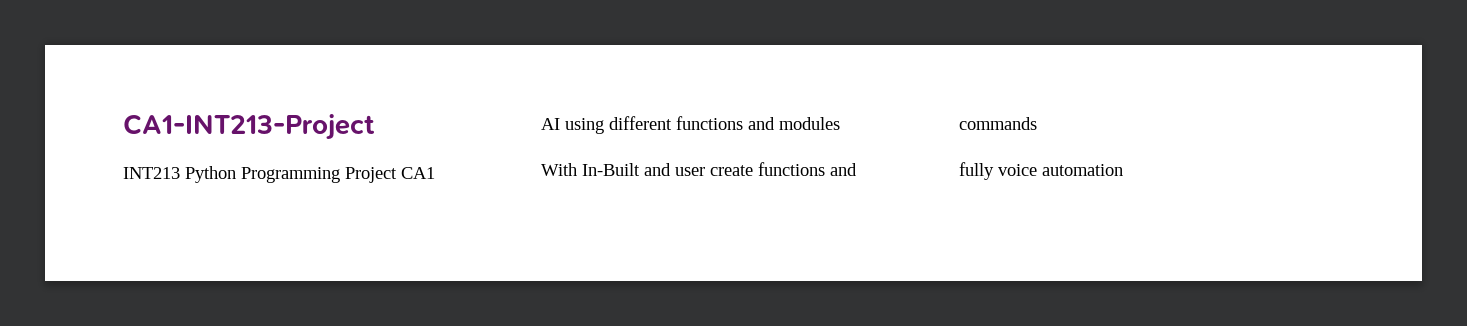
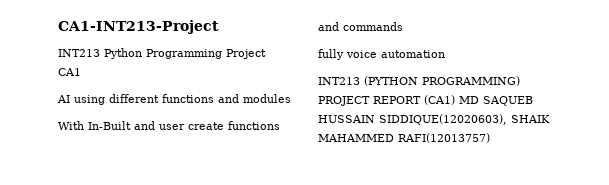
+ INT213 (PYTHON PROGRAMMING) PROJECT REPORT (CA1) MD SAQUEB HUSSAIN SIDDIQUE(12020603), SHAIK MAHAMMED RAFI(12013757)

